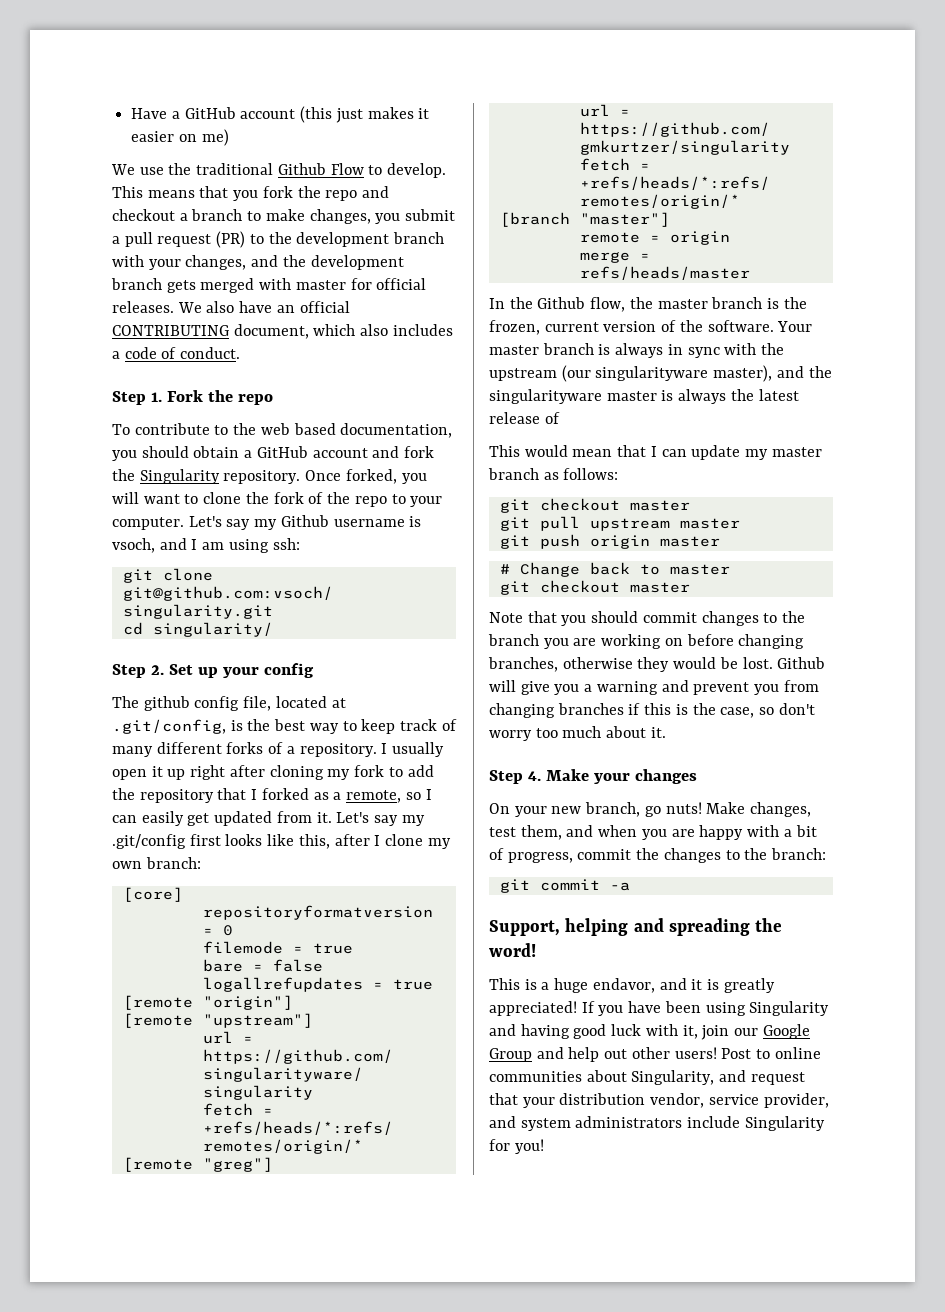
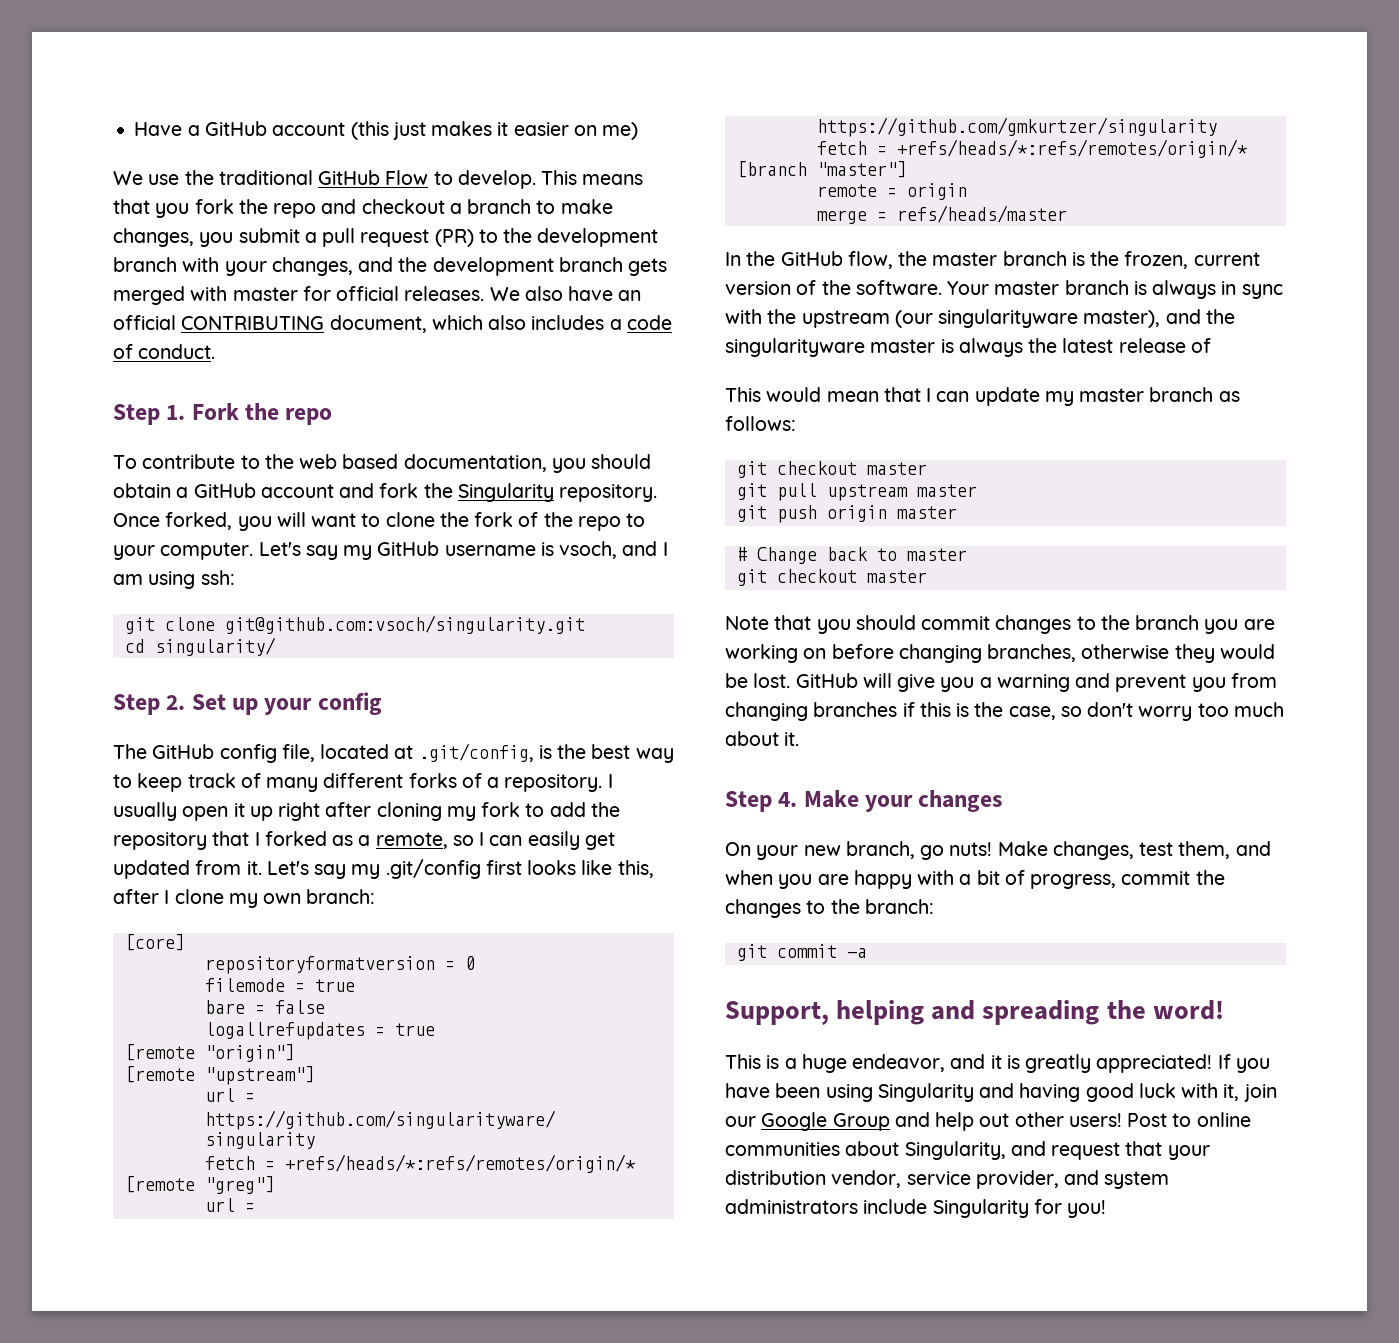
- We use the traditional Github Flow to develop.
+ We use the traditional GitHub Flow to develop.
- Let's say my Github username is vsoch, and I am using ssh:
+ Let's say my GitHub username is vsoch, and I am using ssh:
- The github config file, located at .git/config, is the best way to keep track of many different forks of a repository.
+ The GitHub config file, located at .git/config, is the best way to keep track of many different forks of a repository.
- In the Github flow, the master branch is the frozen, current version of the software.
+ In the GitHub flow, the master branch is the frozen, current version of the software.
- Github will give you a warning and prevent you from changing branches if this is the case, so don't worry too much about it.
+ GitHub will give you a warning and prevent you from changing branches if this is the case, so don't worry too much about it.
- This is a huge endavor, and it is greatly appreciated!
+ This is a huge endeavor, and it is greatly appreciated!

